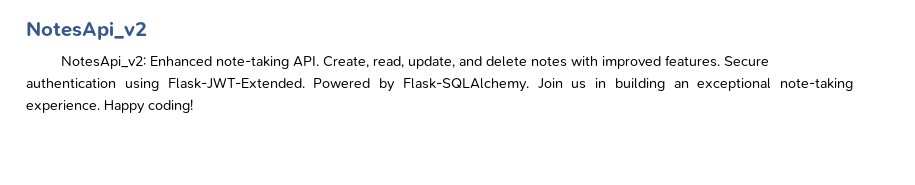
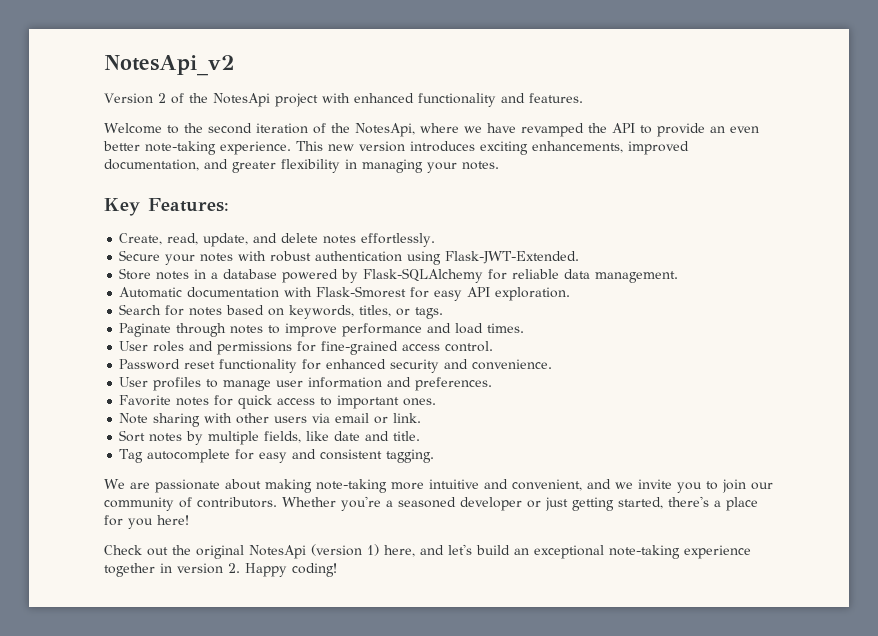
- NotesApi_v2: Enhanced note-taking API. Create, read, update, and delete notes with improved features. Secure authentication using Flask-JWT-Extended. Powered by Flask-SQLAlchemy. Join us in building an exceptional note-taking experience. Happy coding!
+ Version 2 of the NotesApi project with enhanced functionality and features.
+ Welcome to the second iteration of the NotesApi, where we have revamped the API to provide an even better note-taking experience. This new version introduces exciting enhancements, improved documentation, and greater flexibility in managing your notes.
+ Key Features:
+ Create, read, update, and delete notes effortlessly.
+ Secure your notes with robust authentication using Flask-JWT-Extended.
+ Store notes in a database powered by Flask-SQLAlchemy for reliable data management.
+ Automatic documentation with Flask-Smorest for easy API exploration.
+ Search for notes based on keywords, titles, or tags.
+ Paginate through notes to improve performance and load times.
+ User roles and permissions for fine-grained access control.
+ Password reset functionality for enhanced security and convenience.
+ User profiles to manage user information and preferences.
+ Favorite notes for quick access to important ones.
+ Note sharing with other users via email or link.
+ Sort notes by multiple fields, like date and title.
+ Tag autocomplete for easy and consistent tagging.
+ We are passionate about making note-taking more intuitive and convenient, and we invite you to join our community of contributors. Whether you're a seasoned developer or just getting started, there's a place for you here!
+ Check out the original NotesApi (version 1) here, and let's build an exceptional note-taking experience together in version 2. Happy coding!

